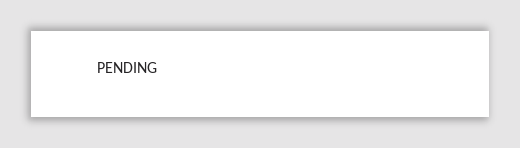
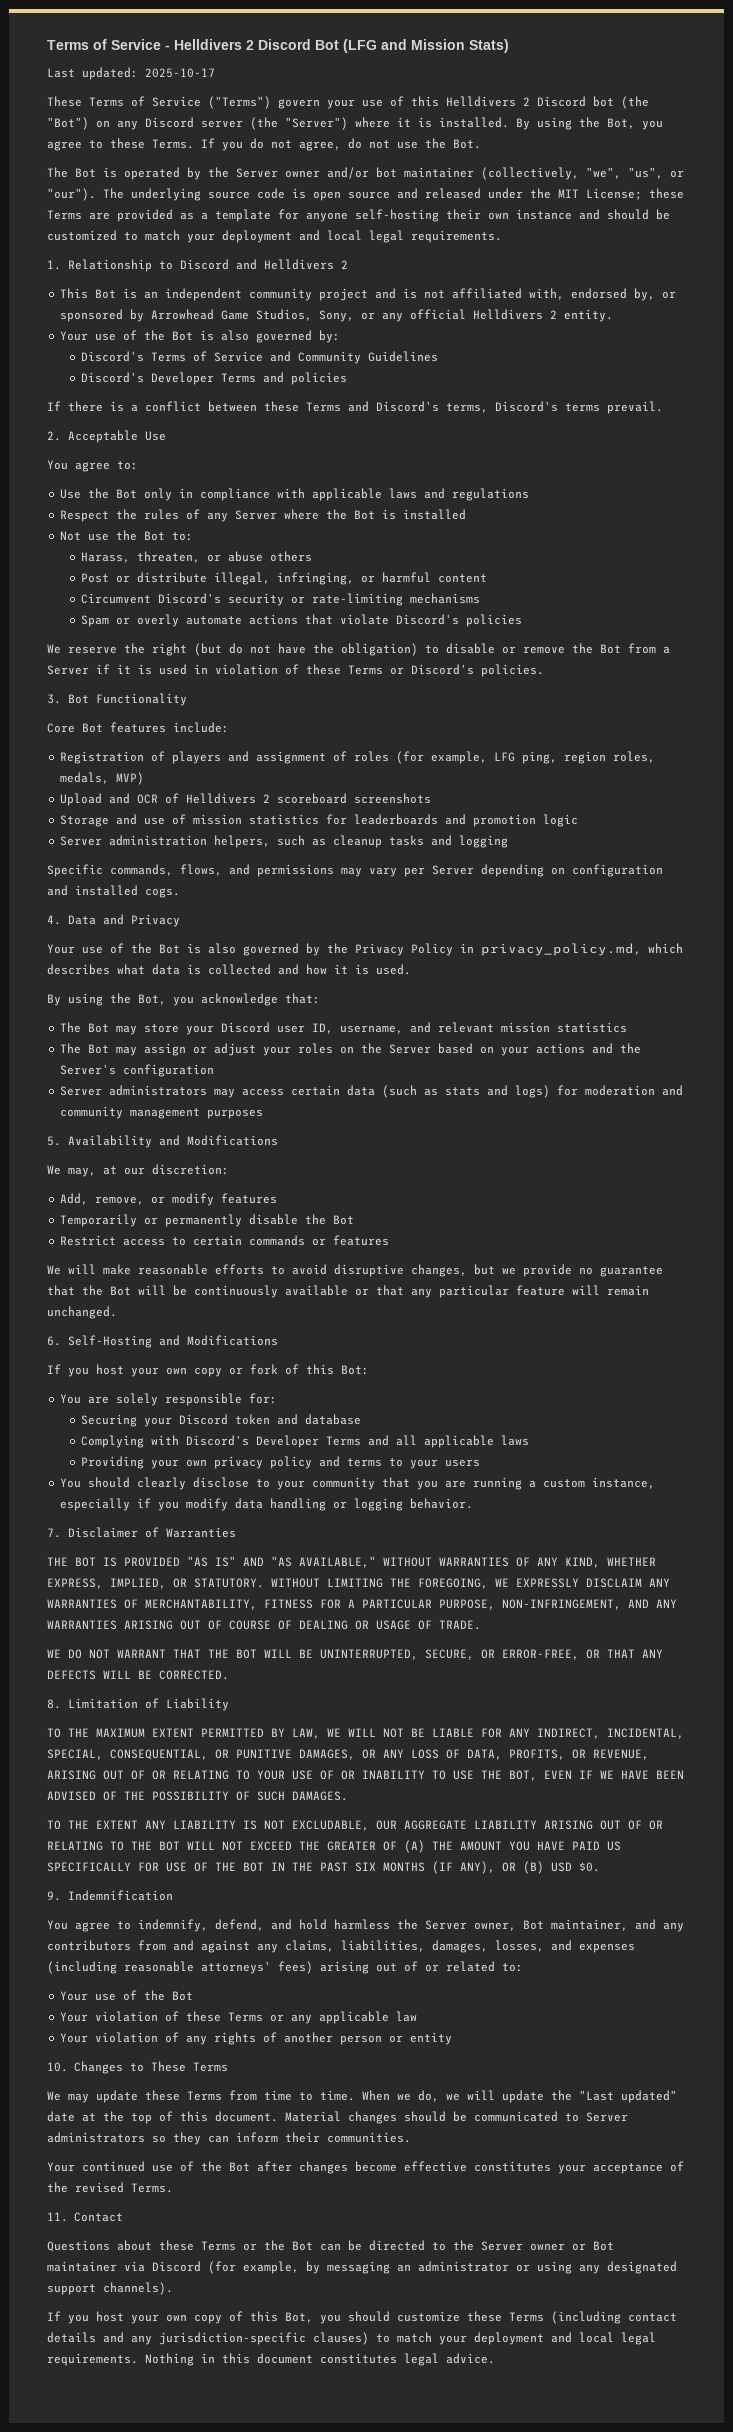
- PENDING
+ Terms of Service - Helldivers 2 Discord Bot (LFG and Mission Stats)
+ Last updated: 2025-10-17
+ These Terms of Service ("Terms") govern your use of this Helldivers 2 Discord bot (the "Bot") on any Discord server (the "Server") where it is installed. By using the Bot, you agree to these Terms. If you do not agree, do not use the Bot.
+ The Bot is operated by the Server owner and/or bot maintainer (collectively, "we", "us", or "our"). The underlying source code is open source and released under the MIT License; these Terms are provided as a template for anyone self-hosting their own instance and should be customized to match your deployment and local legal requirements.
+ 1. Relationship to Discord and Helldivers 2
+ This Bot is an independent community project and is not affiliated with, endorsed by, or sponsored by Arrowhead Game Studios, Sony, or any official Helldivers 2 entity.
+ Your use of the Bot is also governed by:
+ Discord's Terms of Service and Community Guidelines
+ Discord's Developer Terms and policies
+ If there is a conflict between these Terms and Discord's terms, Discord's terms prevail.
+ 2. Acceptable Use
+ You agree to:
+ Use the Bot only in compliance with applicable laws and regulations
+ Respect the rules of any Server where the Bot is installed
+ Not use the Bot to:
+ Harass, threaten, or abuse others
+ Post or distribute illegal, infringing, or harmful content
+ Circumvent Discord's security or rate-limiting mechanisms
+ Spam or overly automate actions that violate Discord's policies
+ We reserve the right (but do not have the obligation) to disable or remove the Bot from a Server if it is used in violation of these Terms or Discord's policies.
+ 3. Bot Functionality
+ Core Bot features include:
+ Registration of players and assignment of roles (for example, LFG ping, region roles, medals, MVP)
+ Upload and OCR of Helldivers 2 scoreboard screenshots
+ Storage and use of mission statistics for leaderboards and promotion logic
+ Server administration helpers, such as cleanup tasks and logging
+ Specific commands, flows, and permissions may vary per Server depending on configuration and installed cogs.
+ 4. Data and Privacy
+ Your use of the Bot is also governed by the Privacy Policy in privacy_policy.md, which describes what data is collected and how it is used.
+ By using the Bot, you acknowledge that:
+ The Bot may store your Discord user ID, username, and relevant mission statistics
+ The Bot may assign or adjust your roles on the Server based on your actions and the Server's configuration
+ Server administrators may access certain data (such as stats and logs) for moderation and community management purposes
+ 5. Availability and Modifications
+ We may, at our discretion:
+ Add, remove, or modify features
+ Temporarily or permanently disable the Bot
+ Restrict access to certain commands or features
+ We will make reasonable efforts to avoid disruptive changes, but we provide no guarantee that the Bot will be continuously available or that any particular feature will remain unchanged.
+ 6. Self-Hosting and Modifications
+ If you host your own copy or fork of this Bot:
+ You are solely responsible for:
+ Securing your Discord token and database
+ Complying with Discord's Developer Terms and all applicable laws
+ Providing your own privacy policy and terms to your users
+ You should clearly disclose to your community that you are running a custom instance, especially if you modify data handling or logging behavior.
+ 7. Disclaimer of Warranties
+ THE BOT IS PROVIDED "AS IS" AND "AS AVAILABLE," WITHOUT WARRANTIES OF ANY KIND, WHETHER EXPRESS, IMPLIED, OR STATUTORY. WITHOUT LIMITING THE FOREGOING, WE EXPRESSLY DISCLAIM ANY WARRANTIES OF MERCHANTABILITY, FITNESS FOR A PARTICULAR PURPOSE, NON-INFRINGEMENT, AND ANY WARRANTIES ARISING OUT OF COURSE OF DEALING OR USAGE OF TRADE.
+ WE DO NOT WARRANT THAT THE BOT WILL BE UNINTERRUPTED, SECURE, OR ERROR-FREE, OR THAT ANY DEFECTS WILL BE CORRECTED.
+ 8. Limitation of Liability
+ TO THE MAXIMUM EXTENT PERMITTED BY LAW, WE WILL NOT BE LIABLE FOR ANY INDIRECT, INCIDENTAL, SPECIAL, CONSEQUENTIAL, OR PUNITIVE DAMAGES, OR ANY LOSS OF DATA, PROFITS, OR REVENUE, ARISING OUT OF OR RELATING TO YOUR USE OF OR INABILITY TO USE THE BOT, EVEN IF WE HAVE BEEN ADVISED OF THE POSSIBILITY OF SUCH DAMAGES.
+ TO THE EXTENT ANY LIABILITY IS NOT EXCLUDABLE, OUR AGGREGATE LIABILITY ARISING OUT OF OR RELATING TO THE BOT WILL NOT EXCEED THE GREATER OF (A) THE AMOUNT YOU HAVE PAID US SPECIFICALLY FOR USE OF THE BOT IN THE PAST SIX MONTHS (IF ANY), OR (B) USD $0.
+ 9. Indemnification
+ You agree to indemnify, defend, and hold harmless the Server owner, Bot maintainer, and any contributors from and against any claims, liabilities, damages, losses, and expenses (including reasonable attorneys' fees) arising out of or related to:
+ Your use of the Bot
+ Your violation of these Terms or any applicable law
+ Your violation of any rights of another person or entity
+ 10. Changes to These Terms
+ We may update these Terms from time to time. When we do, we will update the "Last updated" date at the top of this document. Material changes should be communicated to Server administrators so they can inform their communities.
+ Your continued use of the Bot after changes become effective constitutes your acceptance of the revised Terms.
+ 11. Contact
+ Questions about these Terms or the Bot can be directed to the Server owner or Bot maintainer via Discord (for example, by messaging an administrator or using any designated support channels).
+ If you host your own copy of this Bot, you should customize these Terms (including contact details and any jurisdiction-specific clauses) to match your deployment and local legal requirements. Nothing in this document constitutes legal advice.

